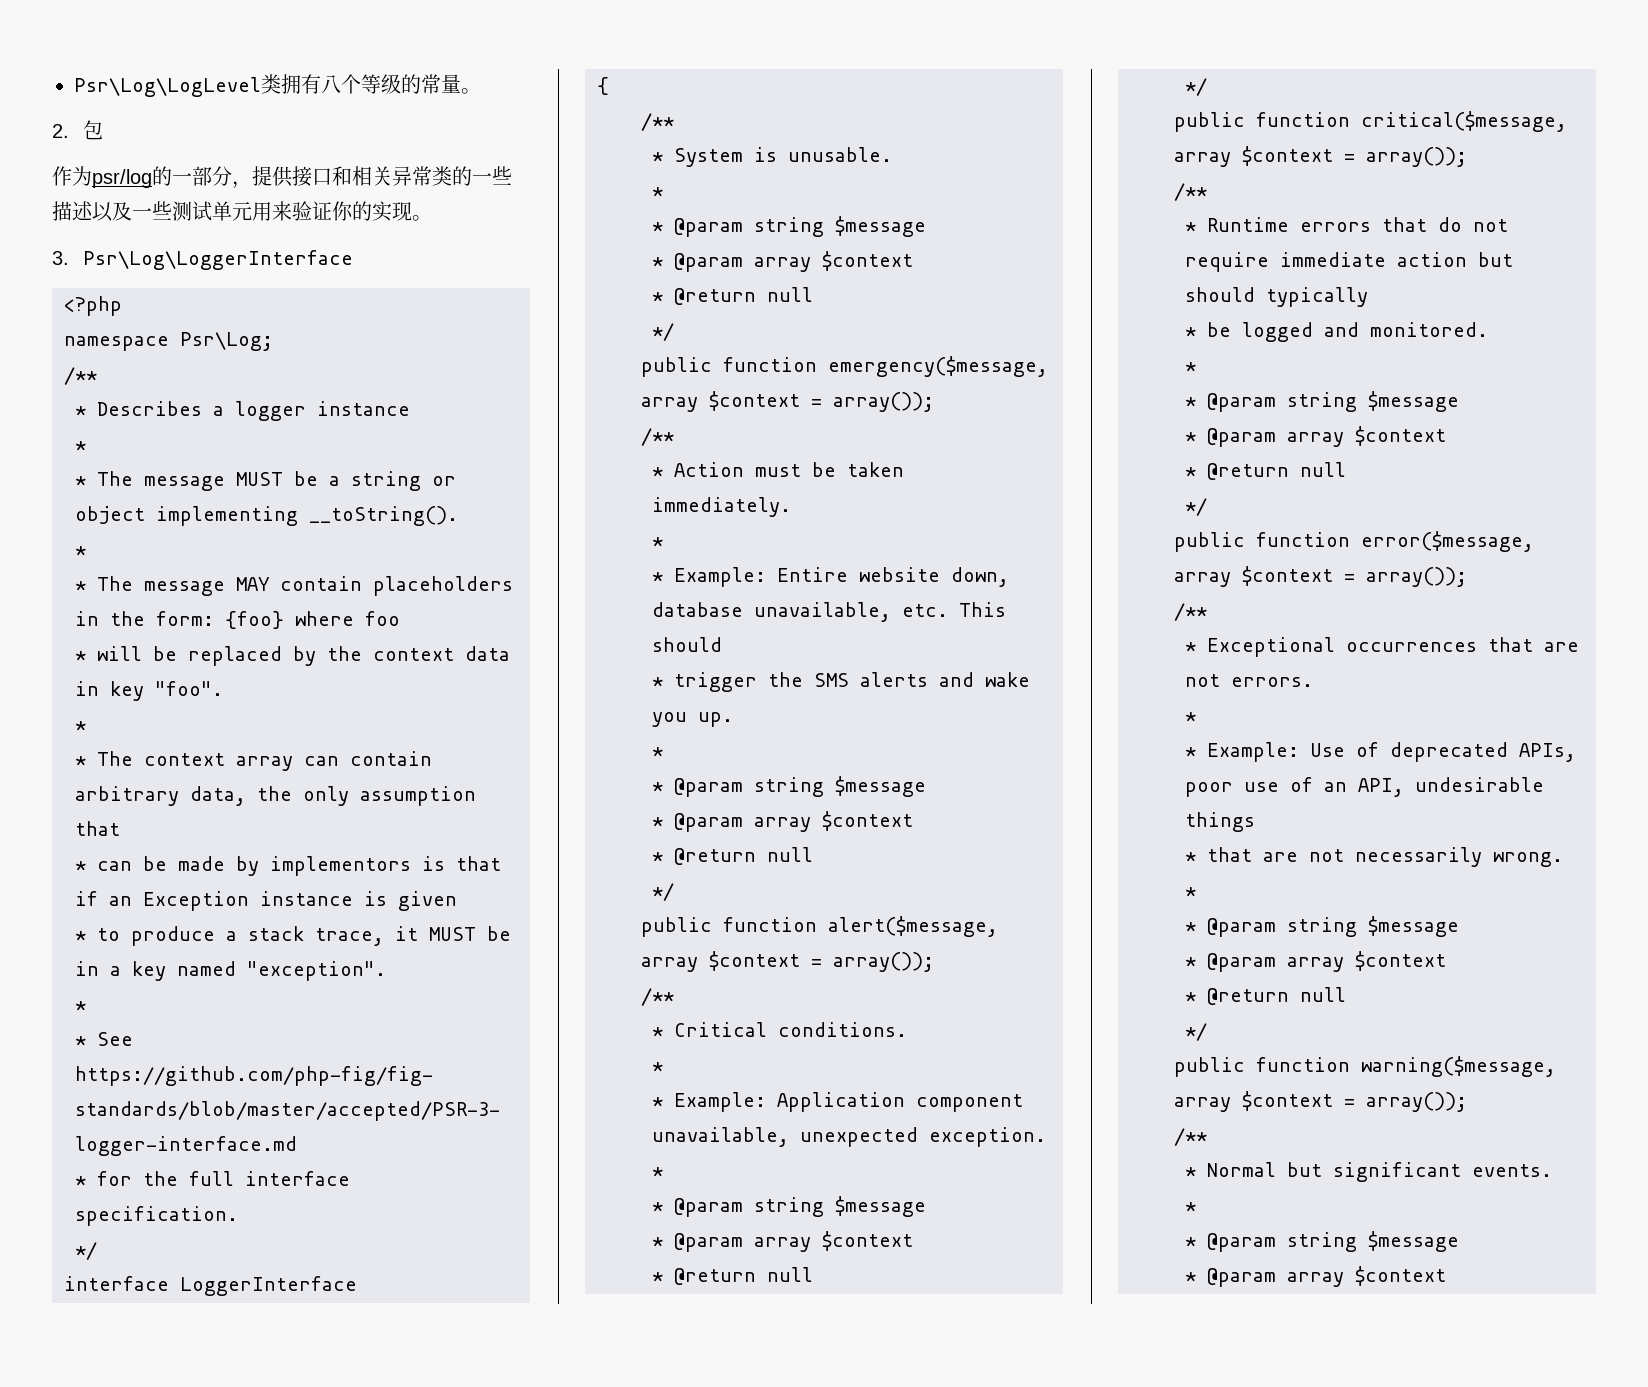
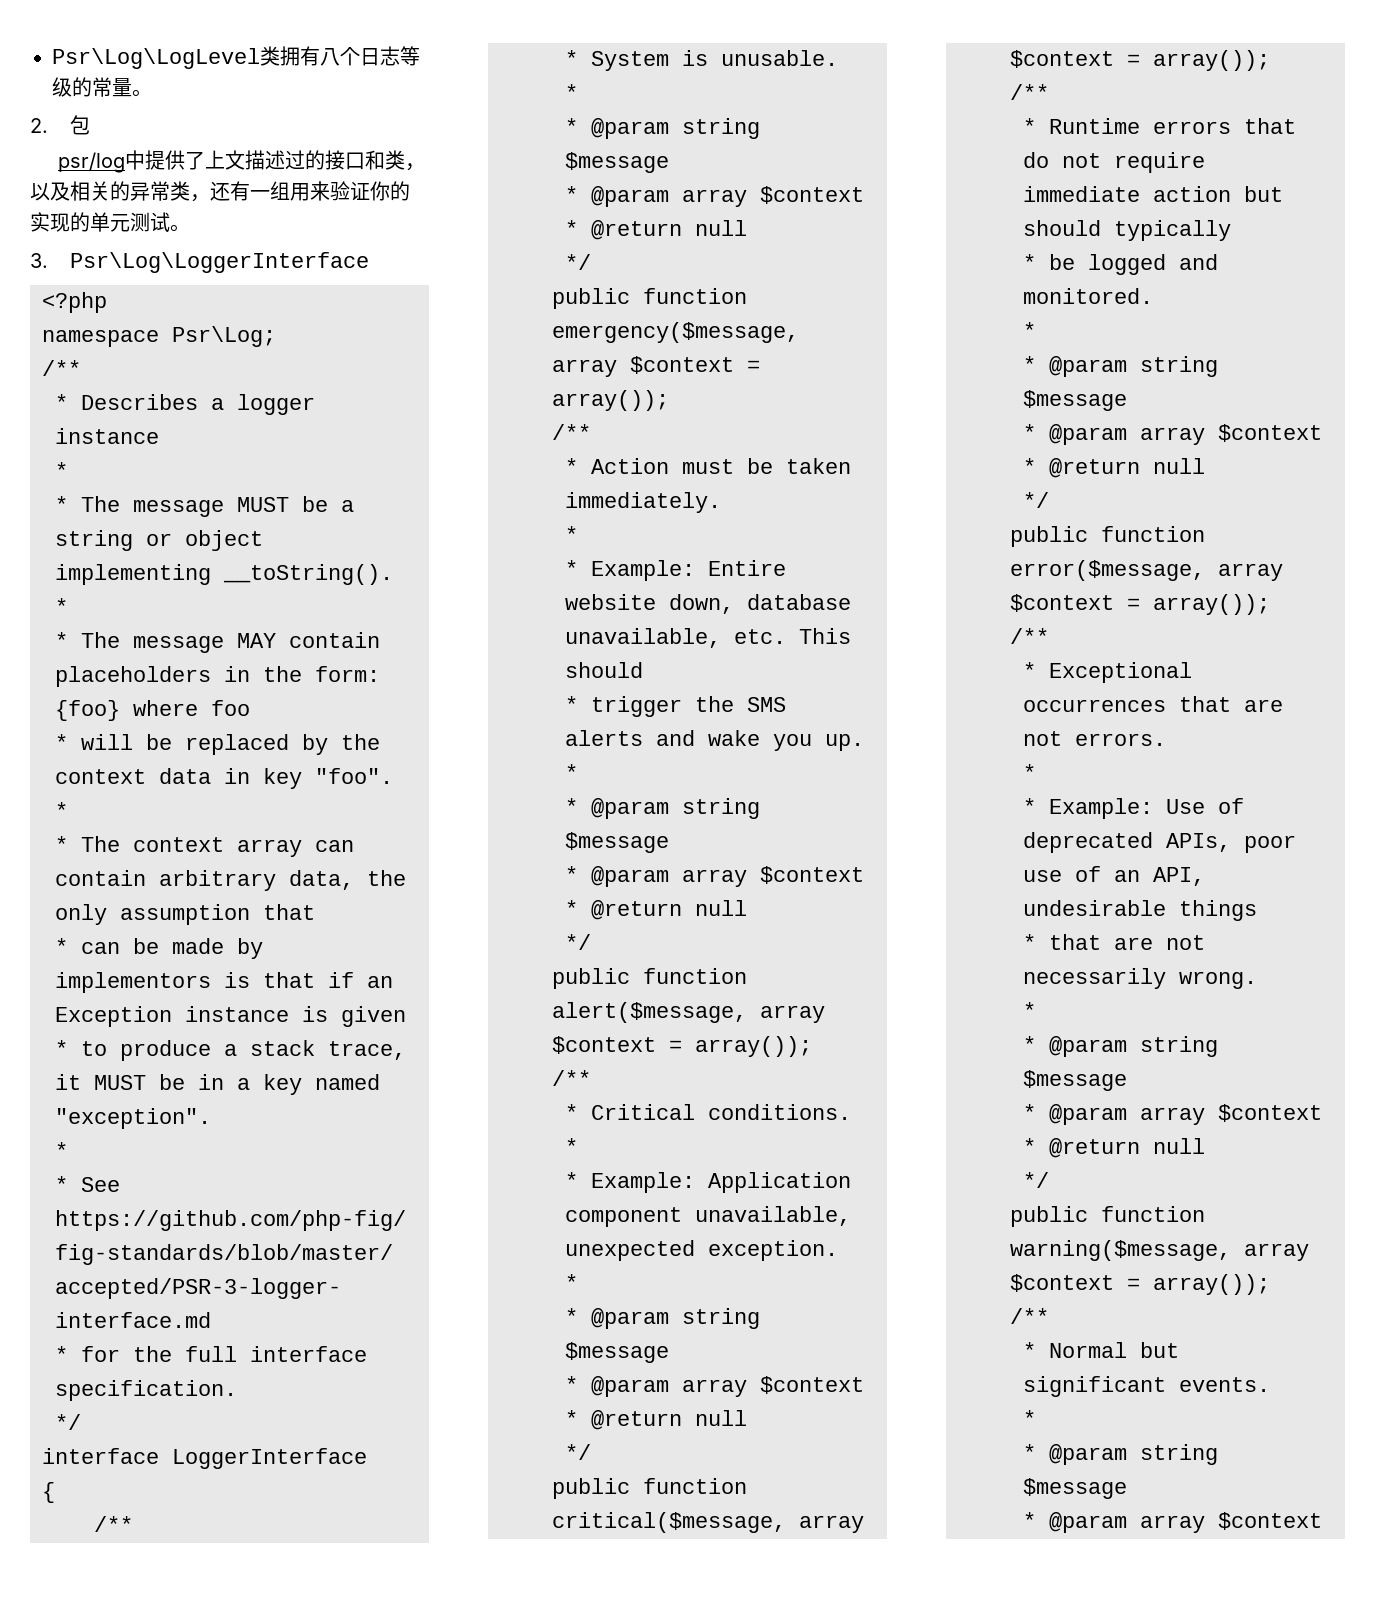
- Psr\Log\LogLevel类拥有八个等级的常量。
+ Psr\Log\LogLevel类拥有八个日志等级的常量。
- 作为psr/log的一部分，提供接口和相关异常类的一些描述以及一些测试单元用来验证你的实现。
+ psr/log中提供了上文描述过的接口和类，以及相关的异常类，还有一组用来验证你的实现的单元测试。

